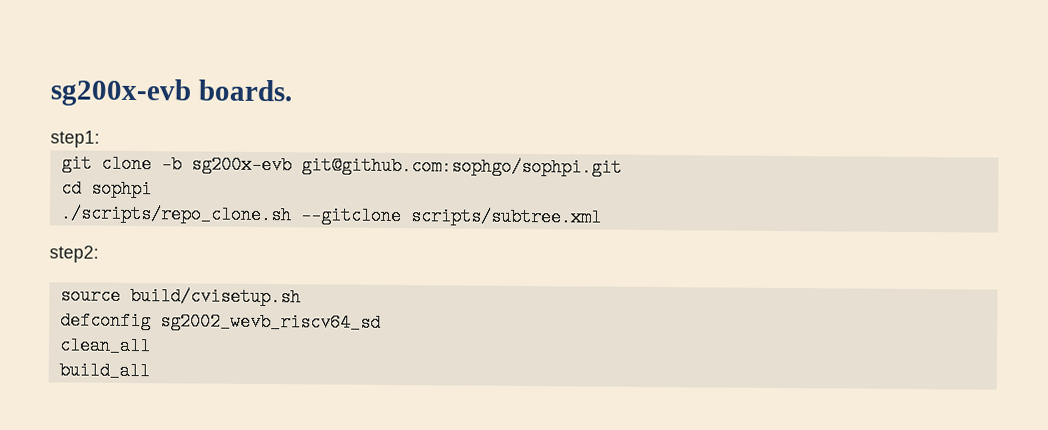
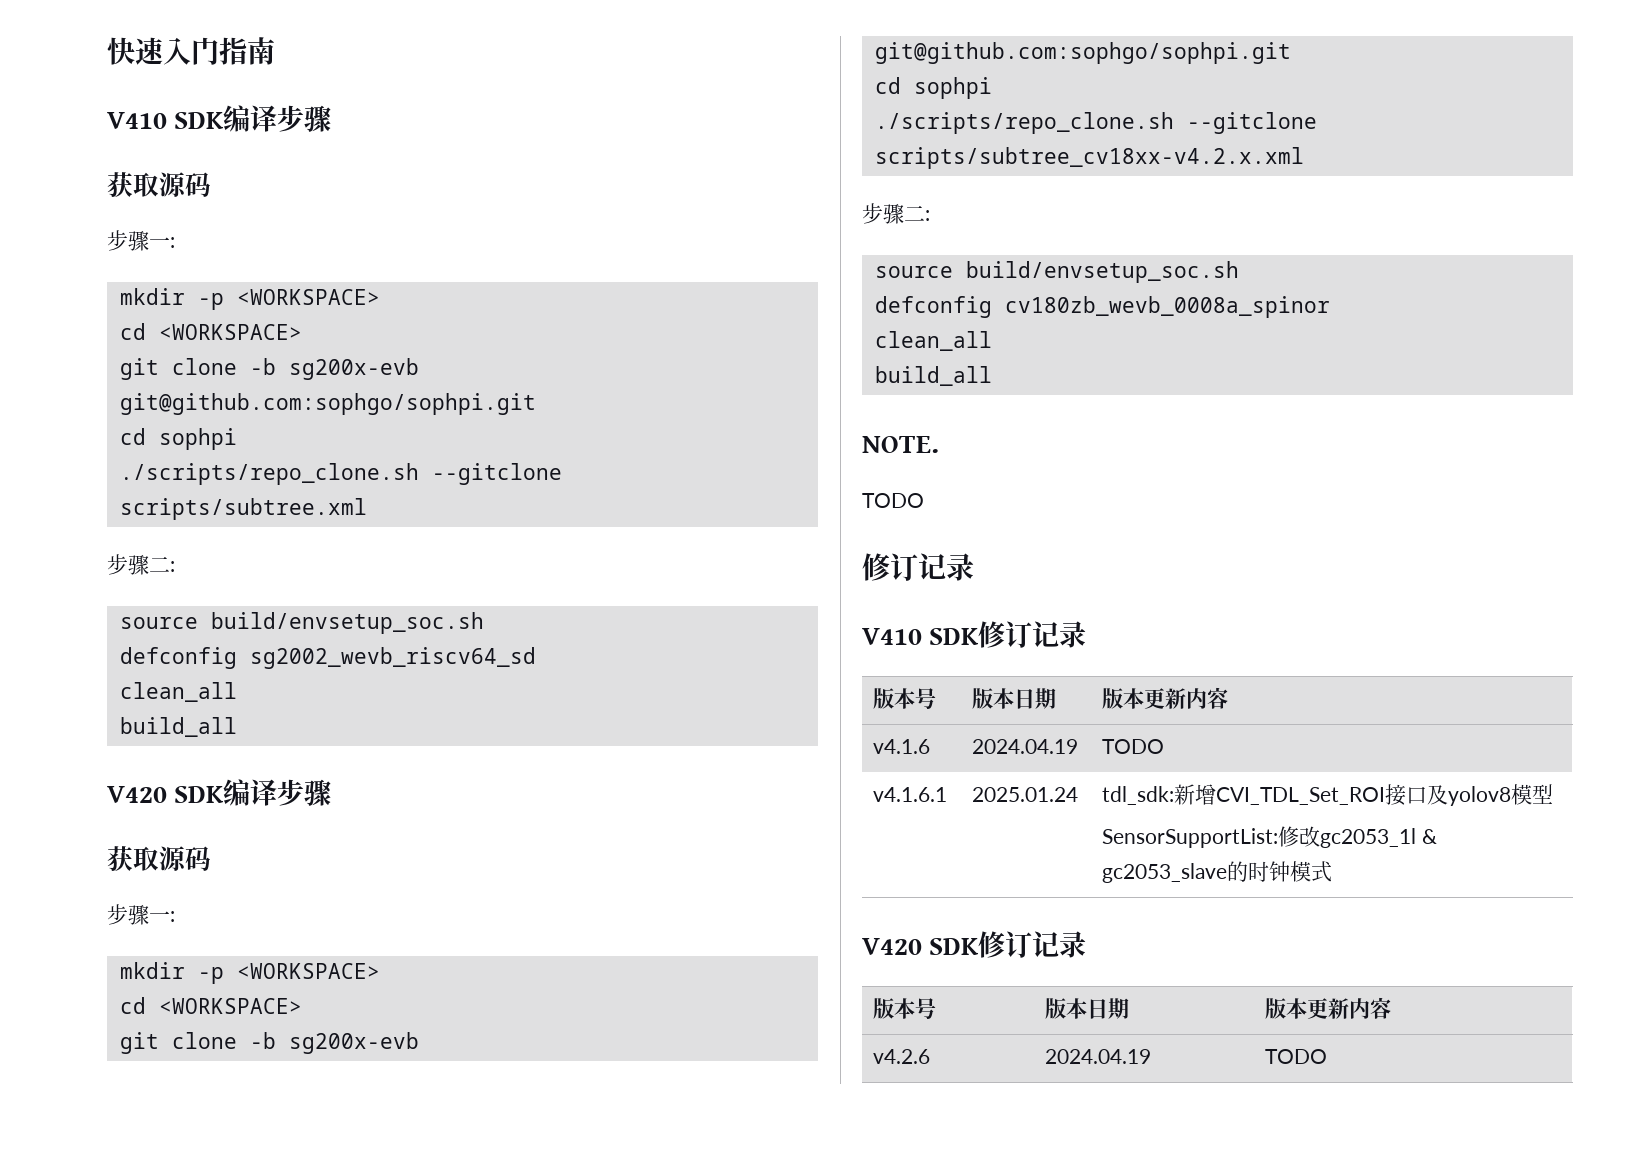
- sg200x-evb boards.
- step1:
+ 快速入门指南
+ V410 SDK编译步骤
+ 获取源码
+ 步骤一:
+ mkdir -p <WORKSPACE>
+ cd <WORKSPACE>
  ./scripts/repo_clone.sh --gitclone scripts/subtree.xml
- step2:
- source build/cvisetup.sh
+ 步骤二:
+ source build/envsetup_soc.sh
+ V420 SDK编译步骤
+ 获取源码
+ 步骤一:
+ mkdir -p <WORKSPACE>
+ cd <WORKSPACE>
+ git clone -b sg200x-evb git@github.com:sophgo/sophpi.git
+ cd sophpi
+ ./scripts/repo_clone.sh --gitclone scripts/subtree_cv18xx-v4.2.x.xml
+ 步骤二:
+ source build/envsetup_soc.sh
+ defconfig cv180zb_wevb_0008a_spinor
+ clean_all
+ build_all
+ NOTE.
+ TODO
+ 修订记录
+ V410 SDK修订记录
+ 版本号 | 版本日期 | 版本更新内容
+ v4.1.6 | 2024.04.19 | TODO
+ v4.1.6.1 | 2025.01.24 | tdl_sdk:新增CVI_TDL_Set_ROI接口及yolov8模型
+ SensorSupportList:修改gc2053_1l & gc2053_slave的时钟模式
+ V420 SDK修订记录
+ 版本号 | 版本日期 | 版本更新内容
+ v4.2.6 | 2024.04.19 | TODO

